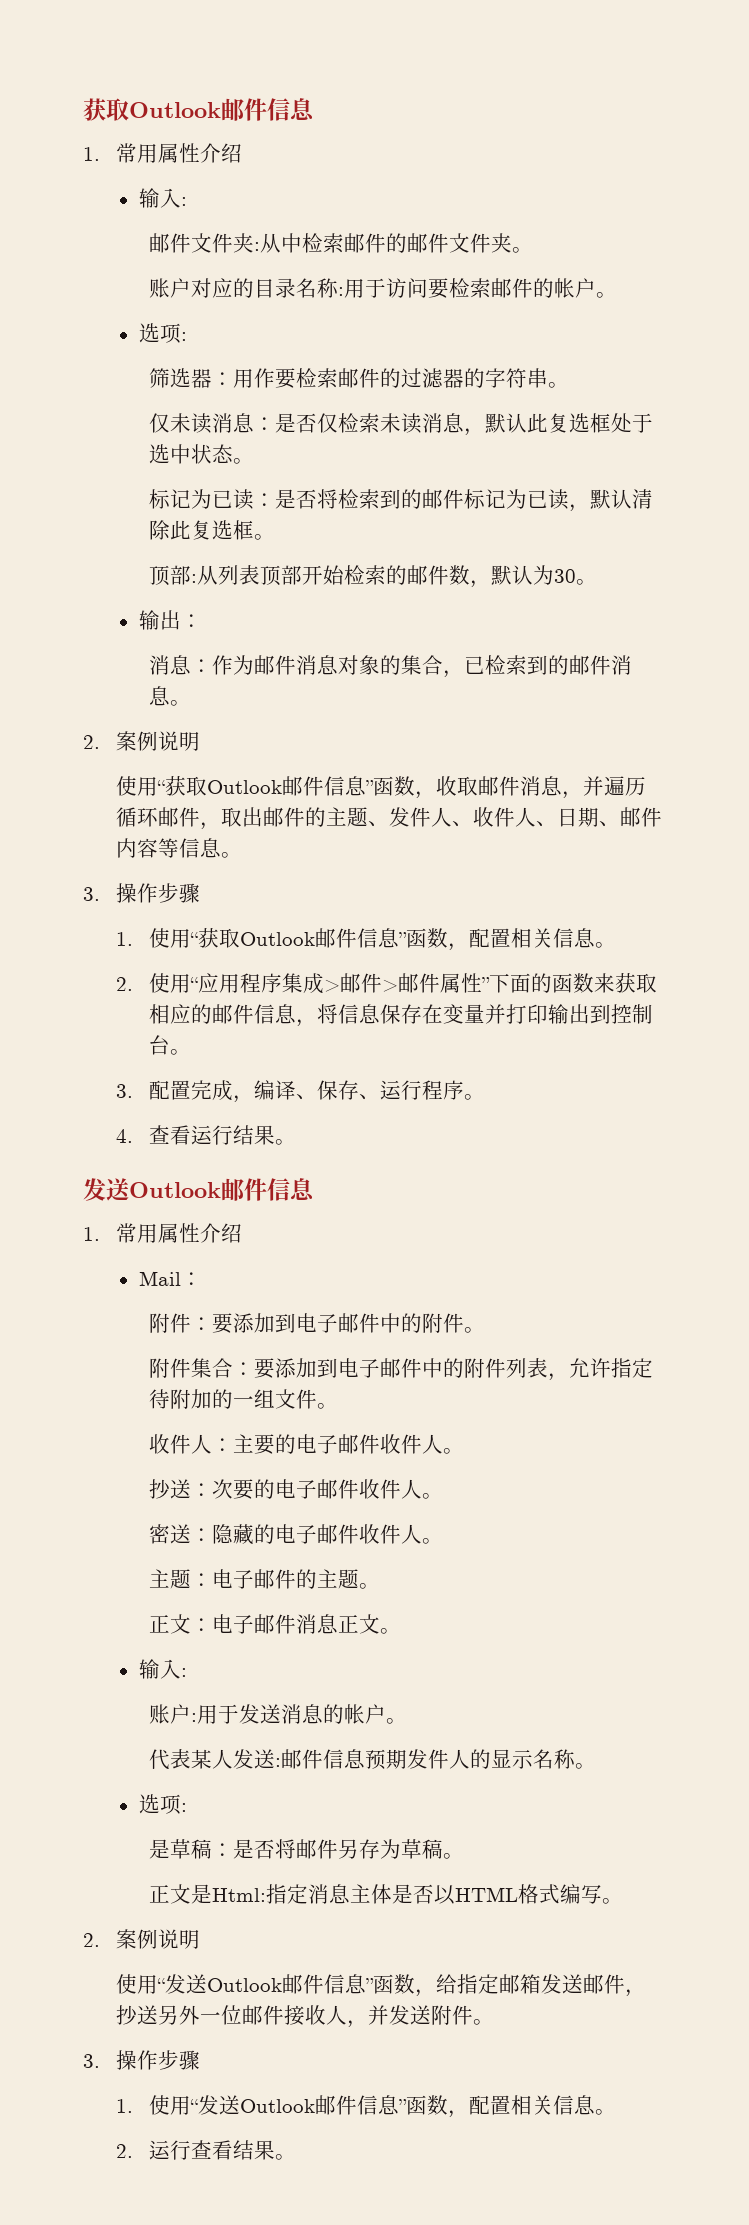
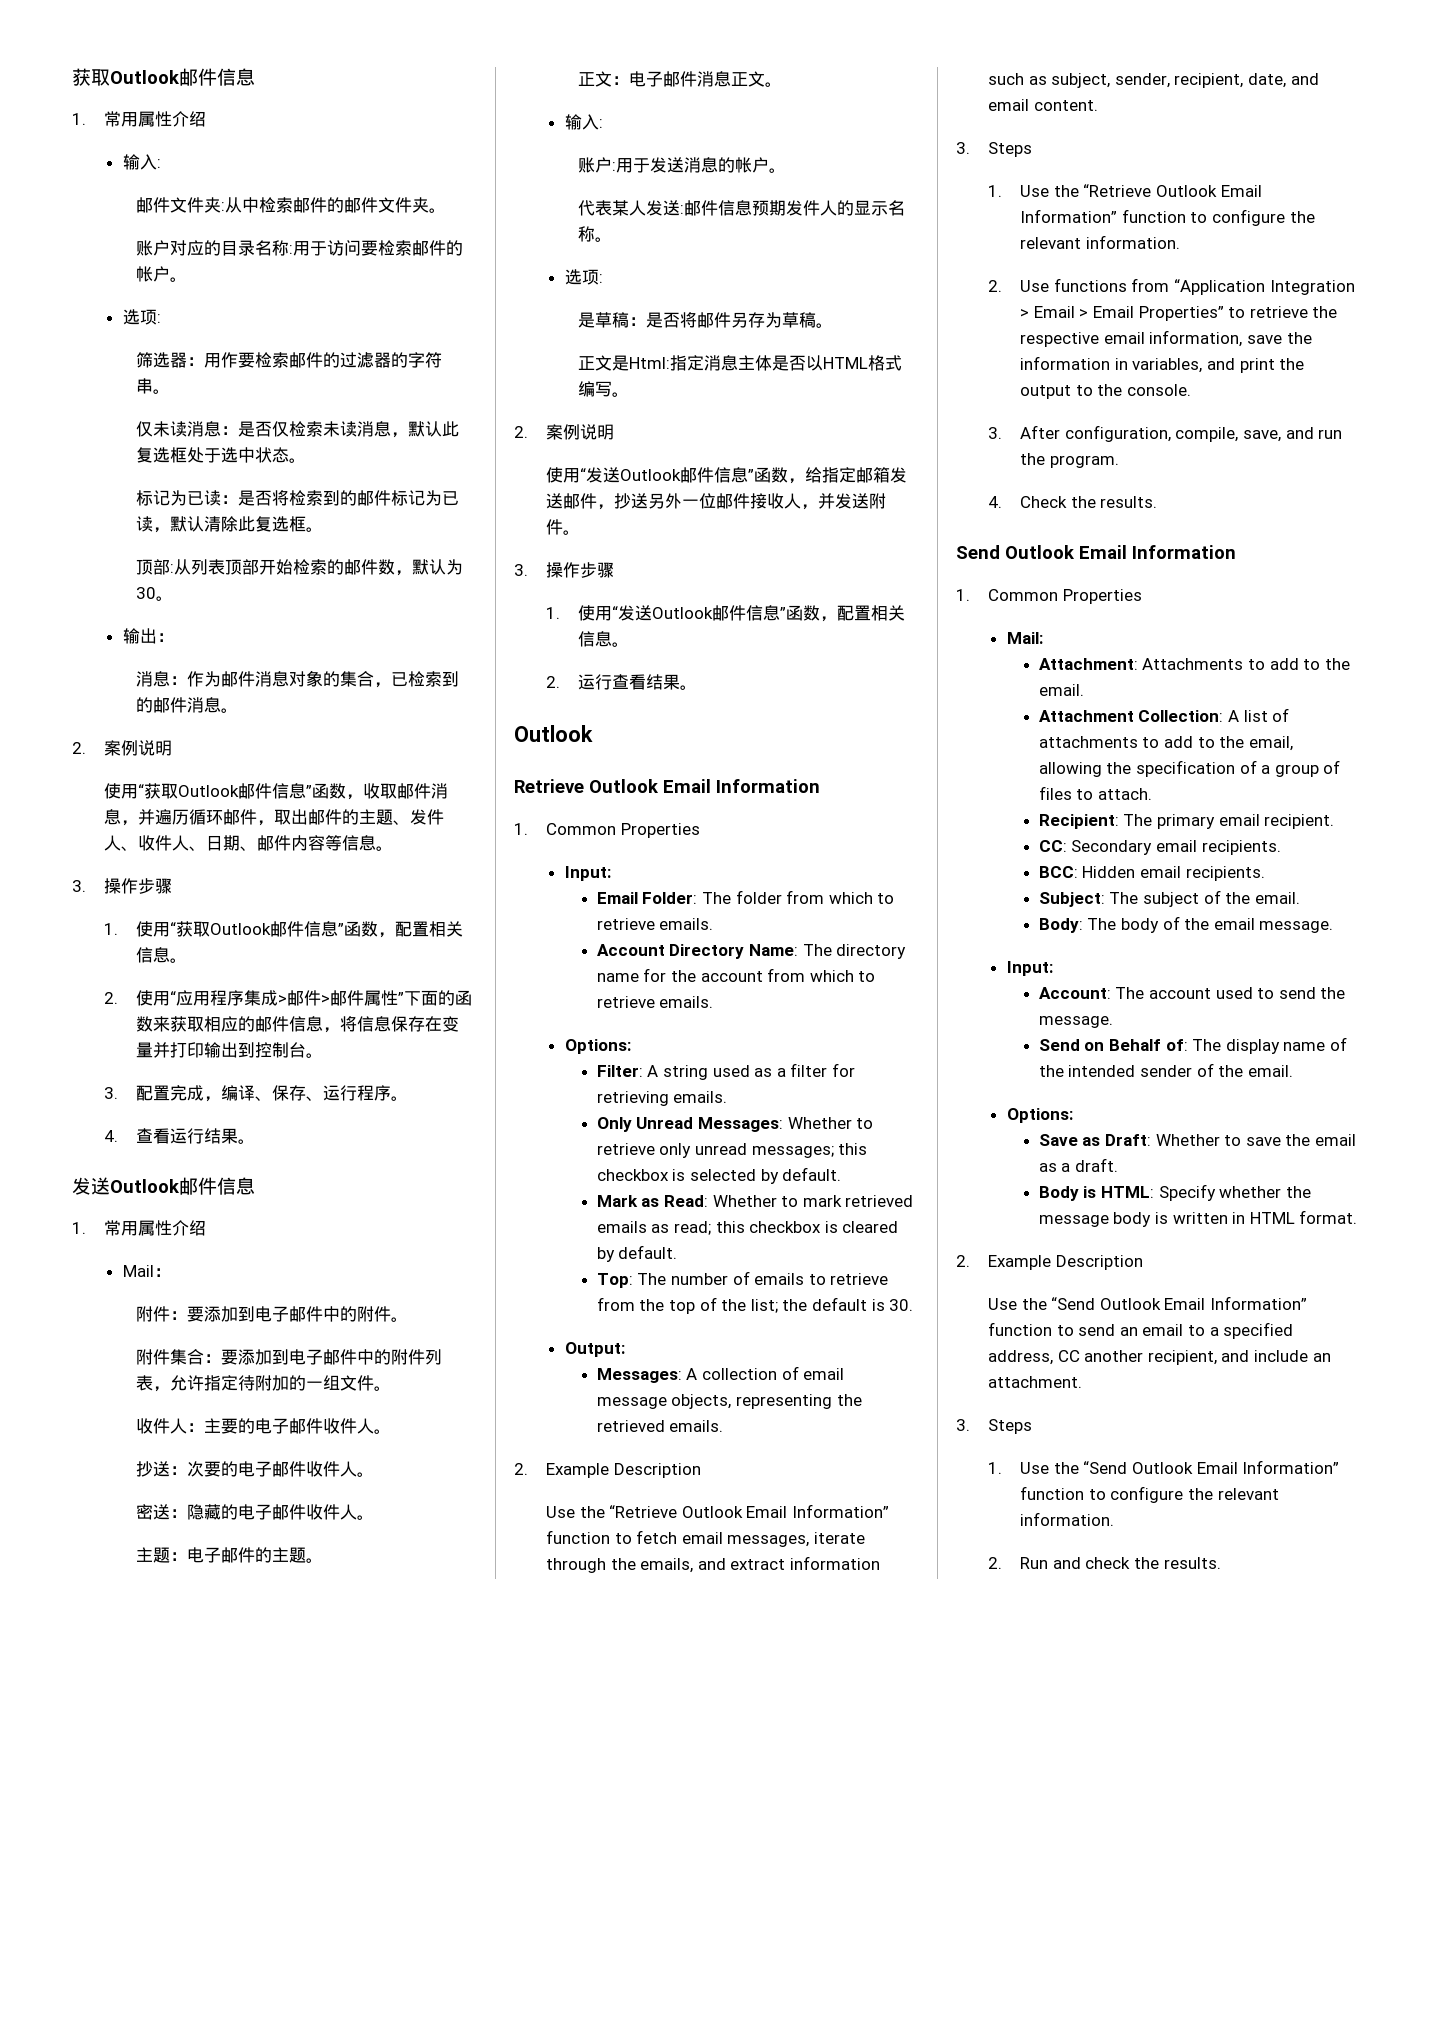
  2.运行查看结果。
+ Outlook
+ Retrieve Outlook Email Information
+ 1. Common Properties
+ Input:
+ Email Folder: The folder from which to retrieve emails.
+ Account Directory Name: The directory name for the account from which to retrieve emails.
+ Options:
+ Filter: A string used as a filter for retrieving emails.
+ Only Unread Messages: Whether to retrieve only unread messages; this checkbox is selected by default.
+ Mark as Read: Whether to mark retrieved emails as read; this checkbox is cleared by default.
+ Top: The number of emails to retrieve from the top of the list; the default is 30.
+ Output:
+ Messages: A collection of email message objects, representing the retrieved emails.
+ 2. Example Description
+ Use the “Retrieve Outlook Email Information” function to fetch email messages, iterate through the emails, and extract information such as subject, sender, recipient, date, and email content.
+ 3. Steps
+ 1. Use the “Retrieve Outlook Email Information” function to configure the relevant information.
+ 2. Use functions from “Application Integration > Email > Email Properties” to retrieve the respective email information, save the information in variables, and print the output to the console.
+ 3. After configuration, compile, save, and run the program.
+ 4. Check the results.
+ Send Outlook Email Information
+ 1. Common Properties
+ Mail:
+ Attachment: Attachments to add to the email.
+ Attachment Collection: A list of attachments to add to the email, allowing the specification of a group of files to attach.
+ Recipient: The primary email recipient.
+ CC: Secondary email recipients.
+ BCC: Hidden email recipients.
+ Subject: The subject of the email.
+ Body: The body of the email message.
+ Input:
+ Account: The account used to send the message.
+ Send on Behalf of: The display name of the intended sender of the email.
+ Options:
+ Save as Draft: Whether to save the email as a draft.
+ Body is HTML: Specify whether the message body is written in HTML format.
+ 2. Example Description
+ Use the “Send Outlook Email Information” function to send an email to a specified address, CC another recipient, and include an attachment.
+ 3. Steps
+ 1. Use the “Send Outlook Email Information” function to configure the relevant information.
+ 2. Run and check the results.

